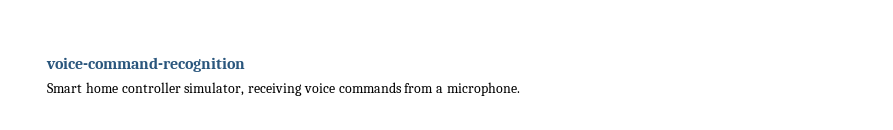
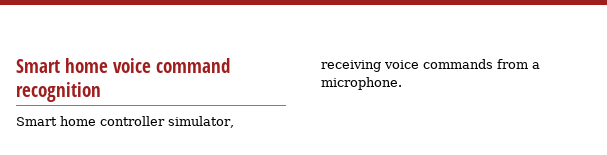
- voice-command-recognition
+ Smart home voice command recognition

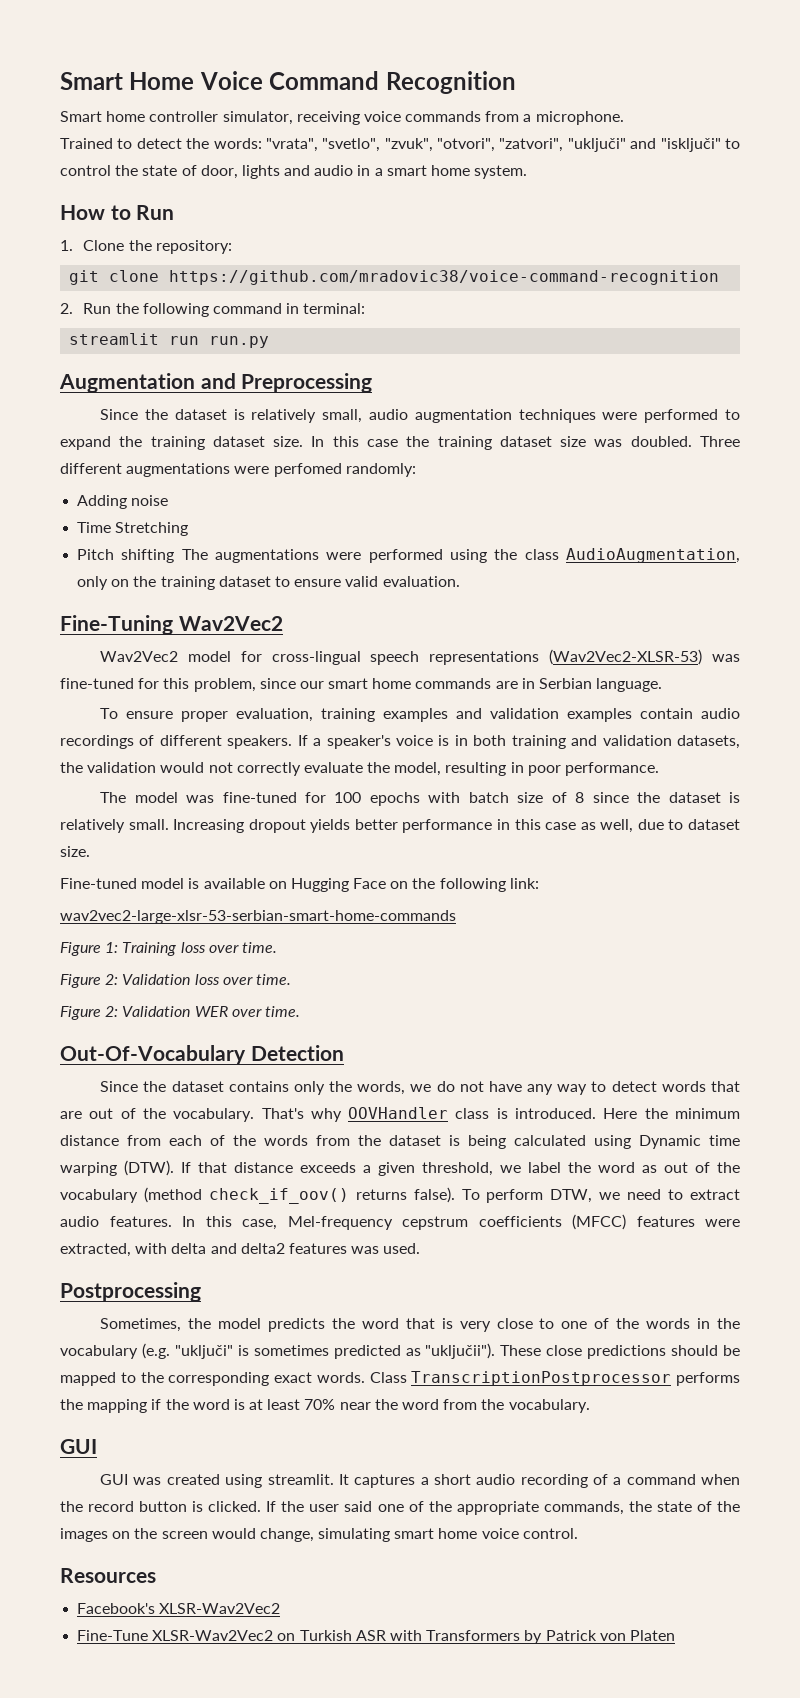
- Smart home voice command recognition
+ Smart Home Voice Command Recognition
+ Trained to detect the words: "vrata", "svetlo", "zvuk", "otvori", "zatvori", "uključi" and "isključi" to control the state of door, lights and audio in a smart home system.
+ How to Run
+ 1. Clone the repository:
+ git clone https://github.com/mradovic38/voice-command-recognition
+ 2. Run the following command in terminal:
+ streamlit run run.py
+ Augmentation and Preprocessing
+ Since the dataset is relatively small, audio augmentation techniques were performed to expand the training dataset size. In this case the training dataset size was doubled. Three different augmentations were perfomed randomly:
+ Adding noise
+ Time Stretching
+ Pitch shifting The augmentations were performed using the class AudioAugmentation, only on the training dataset to ensure valid evaluation.
+ Fine-Tuning Wav2Vec2
+ Wav2Vec2 model for cross-lingual speech representations (Wav2Vec2-XLSR-53) was fine-tuned for this problem, since our smart home commands are in Serbian language.
+ To ensure proper evaluation, training examples and validation examples contain audio recordings of different speakers. If a speaker's voice is in both training and validation datasets, the validation would not correctly evaluate the model, resulting in poor performance.
+ The model was fine-tuned for 100 epochs with batch size of 8 since the dataset is relatively small. Increasing dropout yields better performance in this case as well, due to dataset size.
+ Fine-tuned model is available on Hugging Face on the following link:
+ wav2vec2-large-xlsr-53-serbian-smart-home-commands
+ Figure 1: Training loss over time.
+ Figure 2: Validation loss over time.
+ Figure 2: Validation WER over time.
+ Out-Of-Vocabulary Detection
+ Since the dataset contains only the words, we do not have any way to detect words that are out of the vocabulary. That's why OOVHandler class is introduced. Here the minimum distance from each of the words from the dataset is being calculated using Dynamic time warping (DTW). If that distance exceeds a given threshold, we label the word as out of the vocabulary (method check_if_oov() returns false). To perform DTW, we need to extract audio features. In this case, Mel-frequency cepstrum coefficients (MFCC) features were extracted, with delta and delta2 features was used.
+ Postprocessing
+ Sometimes, the model predicts the word that is very close to one of the words in the vocabulary (e.g. "uključi" is sometimes predicted as "uključii"). These close predictions should be mapped to the corresponding exact words. Class TranscriptionPostprocessor performs the mapping if the word is at least 70% near the word from the vocabulary.
+ GUI
+ GUI was created using streamlit. It captures a short audio recording of a command when the record button is clicked. If the user said one of the appropriate commands, the state of the images on the screen would change, simulating smart home voice control.
+ Resources
+ Facebook's XLSR-Wav2Vec2
+ Fine-Tune XLSR-Wav2Vec2 on Turkish ASR with Transformers by Patrick von Platen

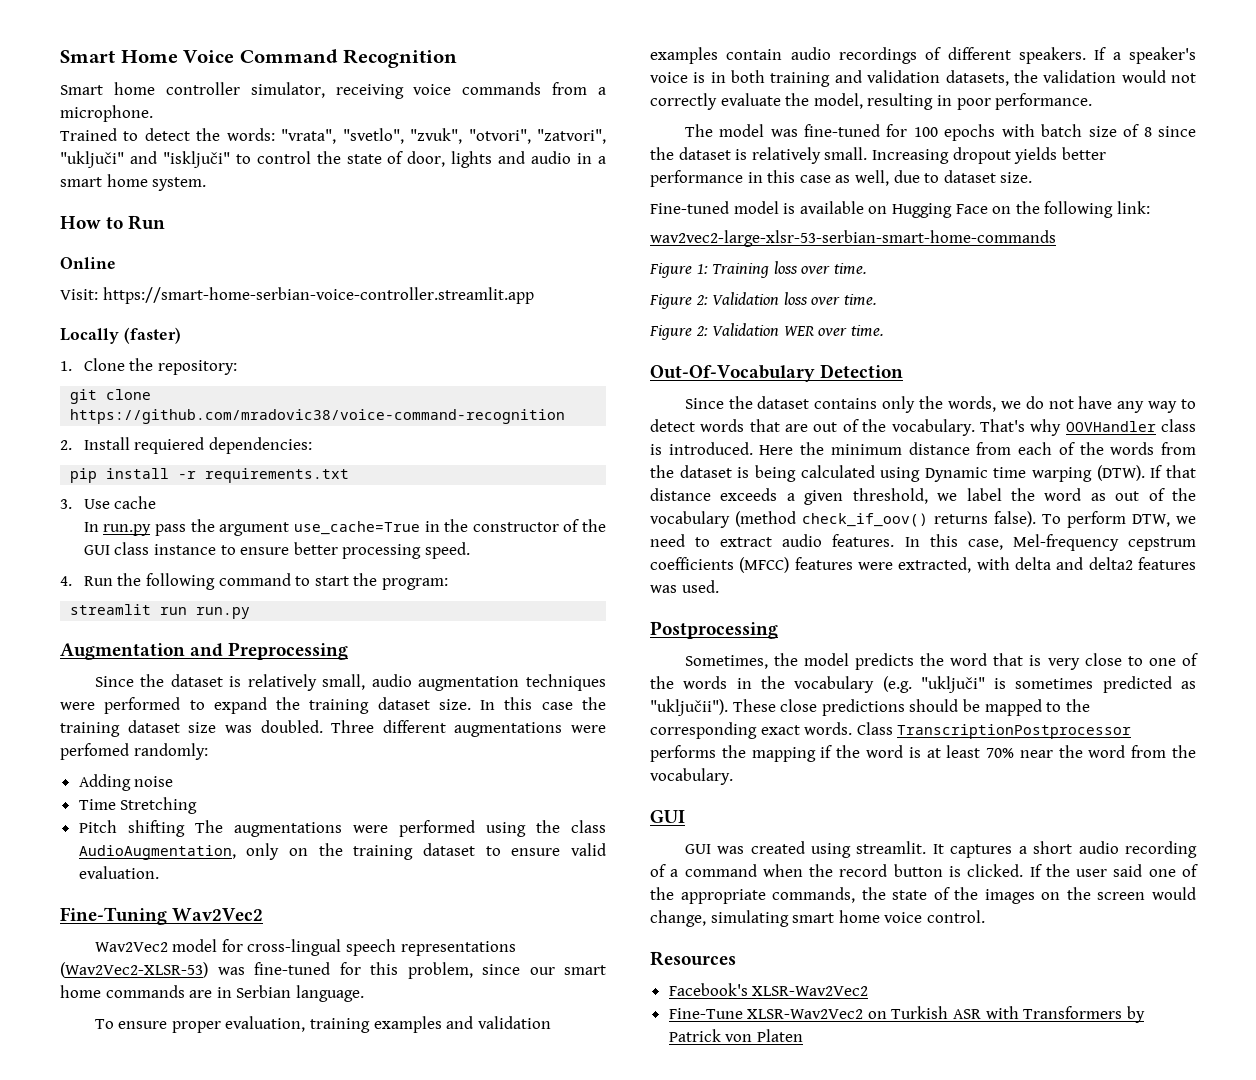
+ Online
+ Visit: https://smart-home-serbian-voice-controller.streamlit.app
+ Locally (faster)
- 2. Run the following command in terminal:
+ 2. Install requiered dependencies:
+ pip install -r requirements.txt
+ 3. Use cache
+ In run.py pass the argument use_cache=True in the constructor of the GUI class instance to ensure better processing speed.
+ 4. Run the following command to start the program:

